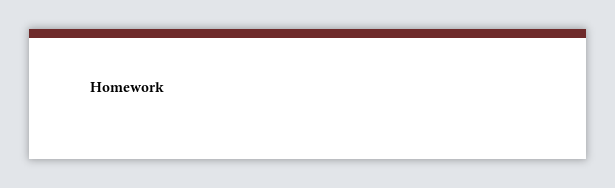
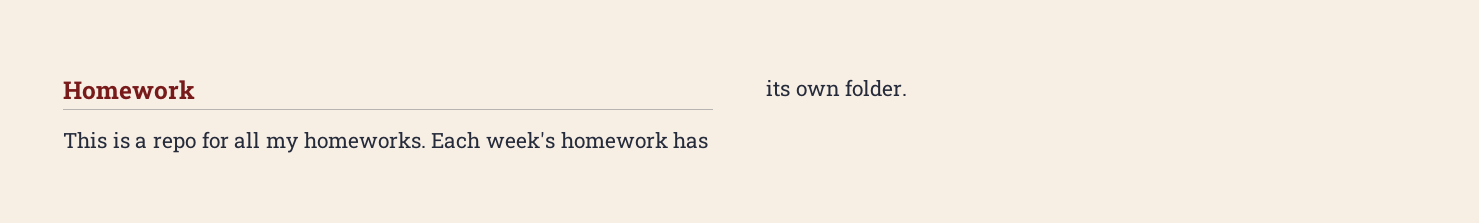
+ This is a repo for all my homeworks. Each week's homework has its own folder.

